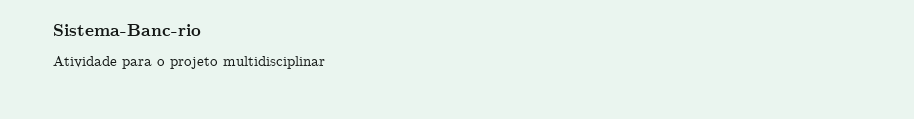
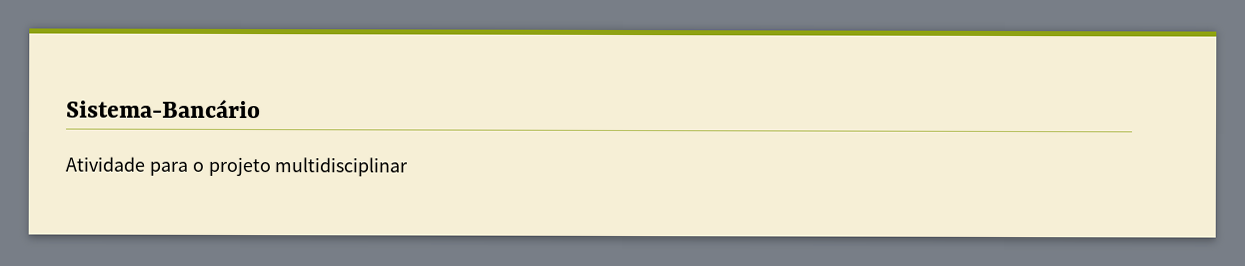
- Sistema-Banc-rio
+ Sistema-Bancário

